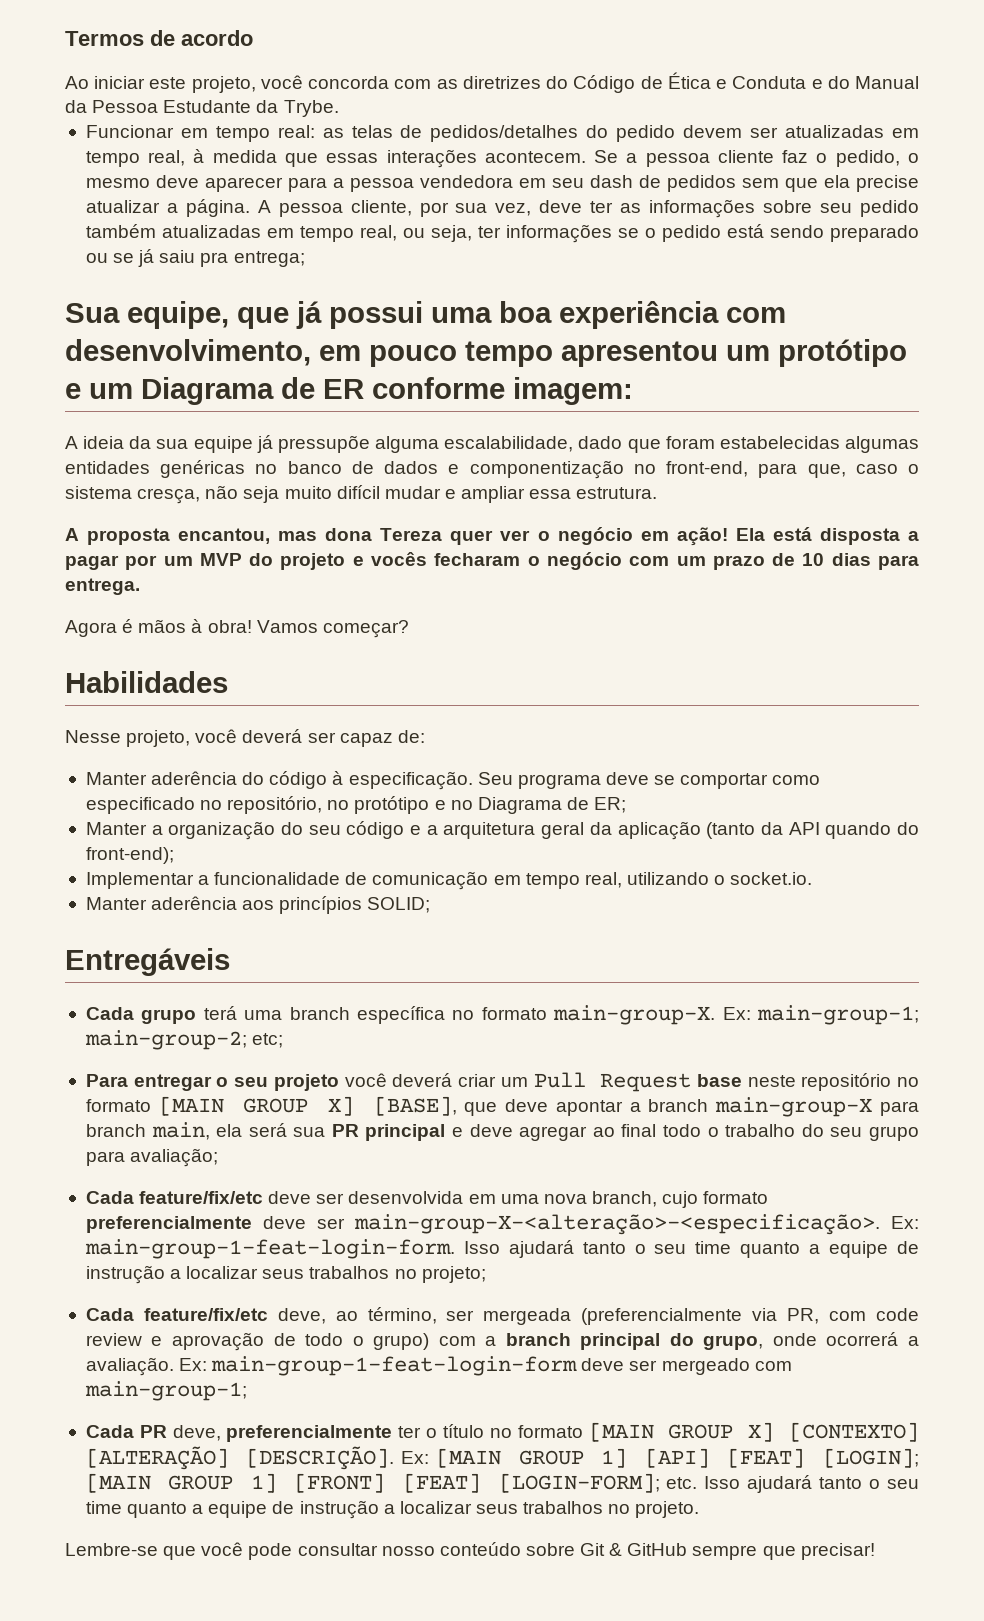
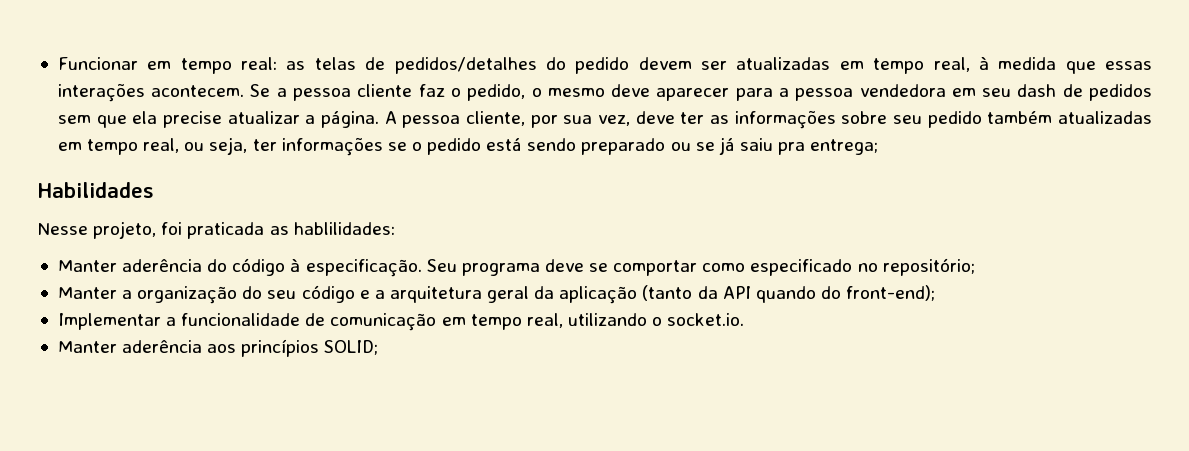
- Termos de acordo
- Ao iniciar este projeto, você concorda com as diretrizes do Código de Ética e Conduta e do Manual da Pessoa Estudante da Trybe.
- Sua equipe, que já possui uma boa experiência com desenvolvimento, em pouco tempo apresentou um protótipo e um Diagrama de ER conforme imagem:
- A ideia da sua equipe já pressupõe alguma escalabilidade, dado que foram estabelecidas algumas entidades genéricas no banco de dados e componentização no front-end, para que, caso o sistema cresça, não seja muito difícil mudar e ampliar essa estrutura.
- A proposta encantou, mas dona Tereza quer ver o negócio em ação! Ela está disposta a pagar por um MVP do projeto e vocês fecharam o negócio com um prazo de 10 dias para entrega.
- Agora é mãos à obra! Vamos começar?
  Habilidades
- Nesse projeto, você deverá ser capaz de:
+ Nesse projeto, foi praticada as hablilidades:
- Seu programa deve se comportar como especificado no repositório, no protótipo e no Diagrama de ER;
+ Seu programa deve se comportar como especificado no repositório;
- Entregáveis
- Cada grupo terá uma branch específica no formato main-group-X. Ex: main-group-1; main-group-2; etc;
- Para entregar o seu projeto você deverá criar um Pull Request base neste repositório no formato [MAIN GROUP X] [BASE], que deve apontar a branch main-group-X para branch main, ela será sua PR principal e deve agregar ao final todo o trabalho do seu grupo para avaliação;
- Cada feature/fix/etc deve ser desenvolvida em uma nova branch, cujo formato preferencialmente deve ser main-group-X-<alteração>-<especificação>. Ex: main-group-1-feat-login-form. Isso ajudará tanto o seu time quanto a equipe de instrução a localizar seus trabalhos no projeto;
- Cada feature/fix/etc deve, ao término, ser mergeada (preferencialmente via PR, com code review e aprovação de todo o grupo) com a branch principal do grupo, onde ocorrerá a avaliação. Ex: main-group-1-feat-login-form deve ser mergeado com main-group-1;
- Cada PR deve, preferencialmente ter o título no formato [MAIN GROUP X] [CONTEXTO] [ALTERAÇÃO] [DESCRIÇÃO]. Ex: [MAIN GROUP 1] [API] [FEAT] [LOGIN]; [MAIN GROUP 1] [FRONT] [FEAT] [LOGIN-FORM]; etc. Isso ajudará tanto o seu time quanto a equipe de instrução a localizar seus trabalhos no projeto.
- Lembre-se que você pode consultar nosso conteúdo sobre Git & GitHub sempre que precisar!

